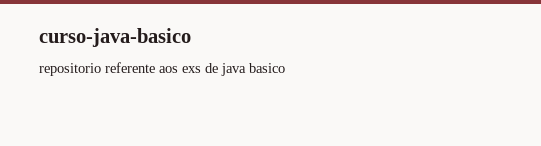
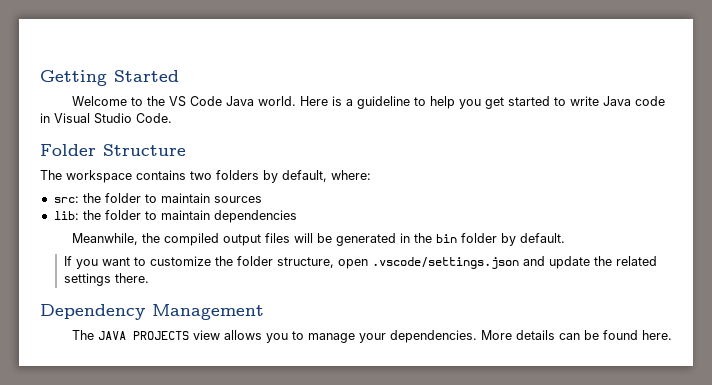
- curso-java-basico
- repositorio referente aos exs de java basico
+ Getting Started
+ Welcome to the VS Code Java world. Here is a guideline to help you get started to write Java code in Visual Studio Code.
+ Folder Structure
+ The workspace contains two folders by default, where:
+ src: the folder to maintain sources
+ lib: the folder to maintain dependencies
+ Meanwhile, the compiled output files will be generated in the bin folder by default.
+ If you want to customize the folder structure, open .vscode/settings.json and update the related settings there.
+ Dependency Management
+ The JAVA PROJECTS view allows you to manage your dependencies. More details can be found here.

